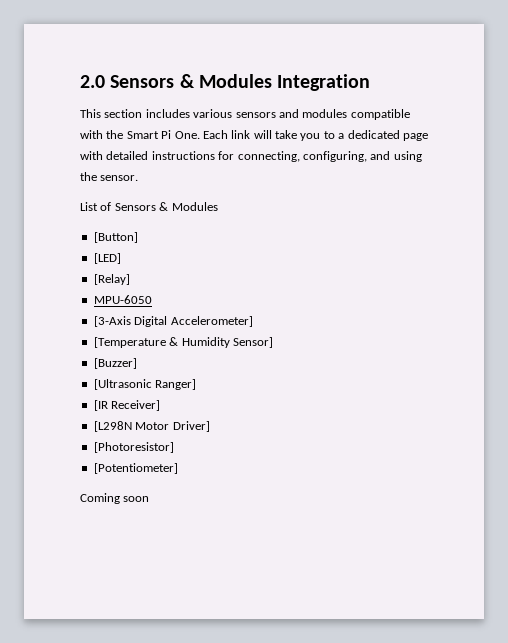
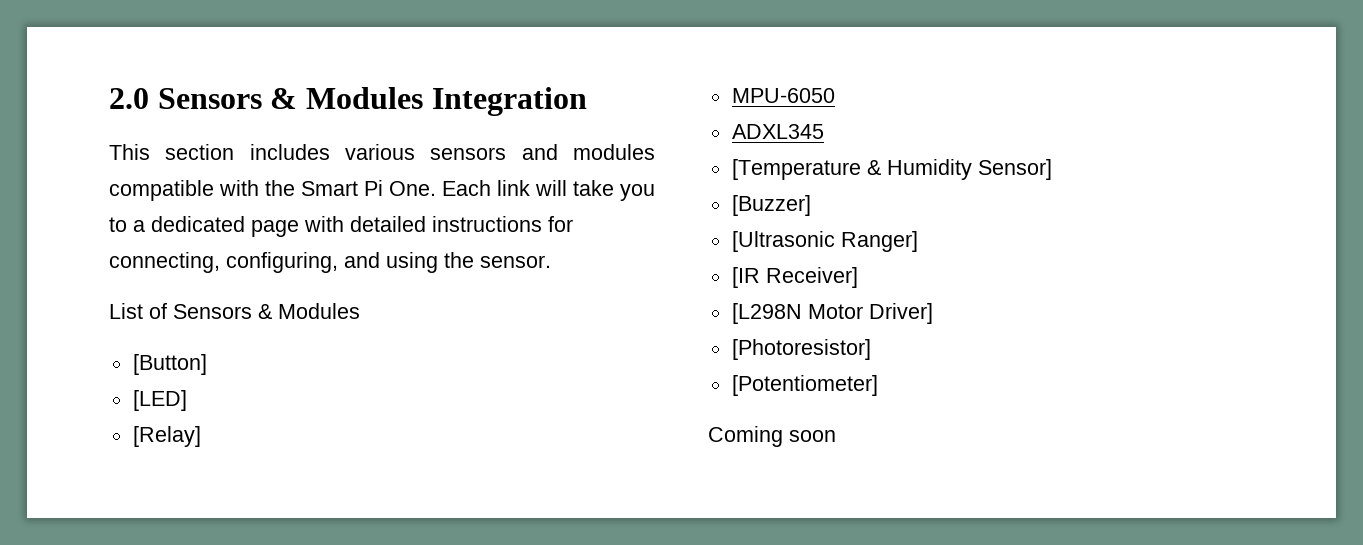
- [3-Axis Digital Accelerometer]
+ ADXL345

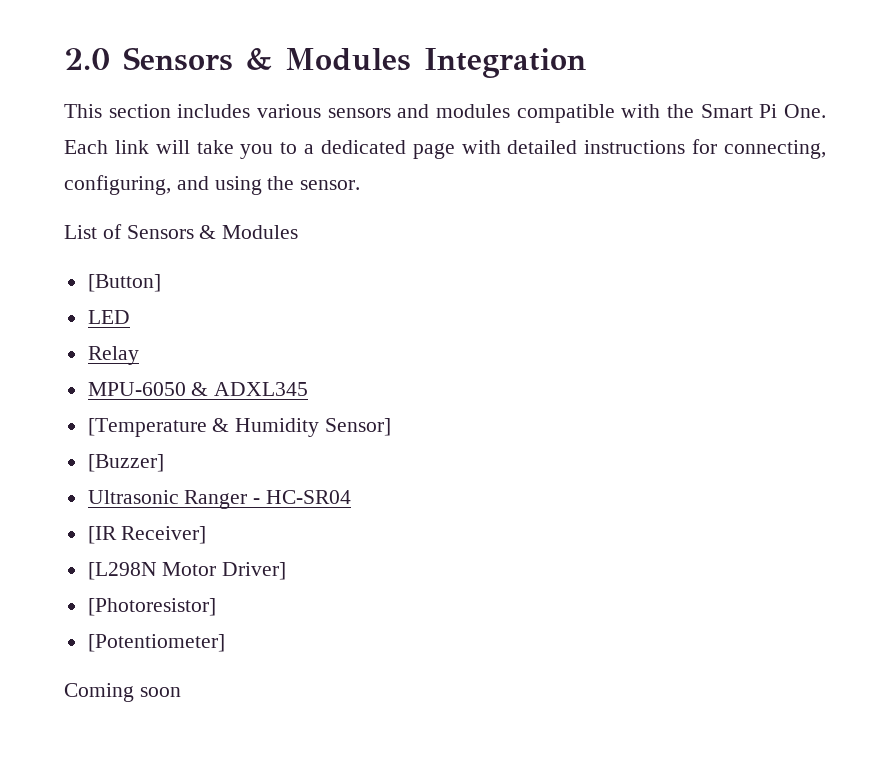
- [LED]
- [Relay]
+ LED
+ Relay
- MPU-6050
- ADXL345
+ MPU-6050 & ADXL345
- [Ultrasonic Ranger]
+ Ultrasonic Ranger - HC-SR04

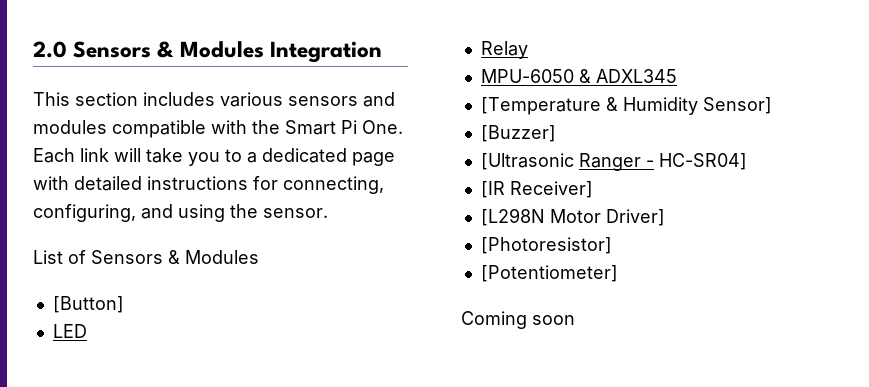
- Ultrasonic Ranger - HC-SR04
+ [Ultrasonic Ranger - HC-SR04]

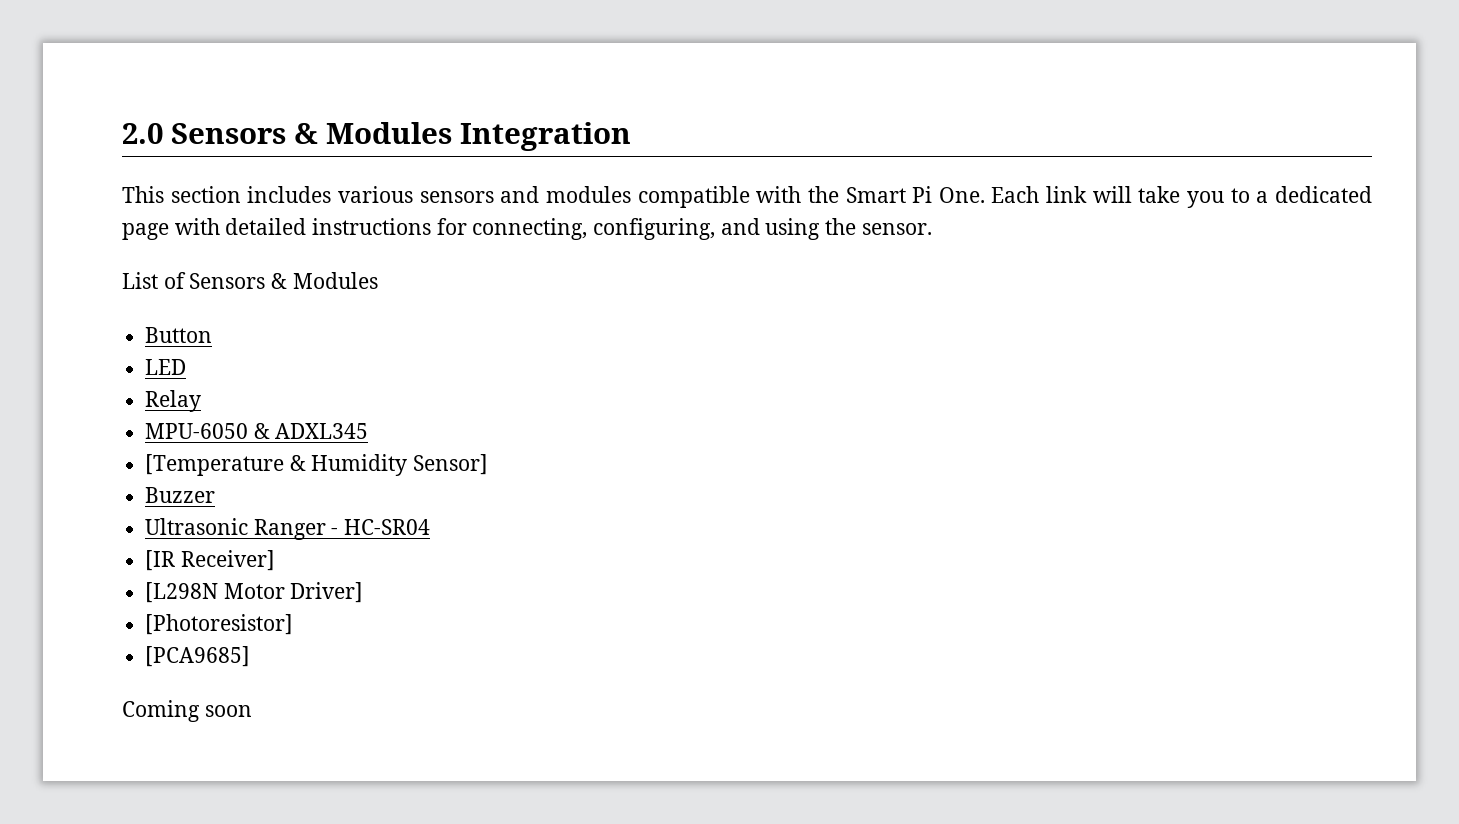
- [Button]
+ Button
- [Buzzer]
- [Ultrasonic Ranger - HC-SR04]
+ Buzzer
+ Ultrasonic Ranger - HC-SR04
- [Potentiometer]
+ [PCA9685]

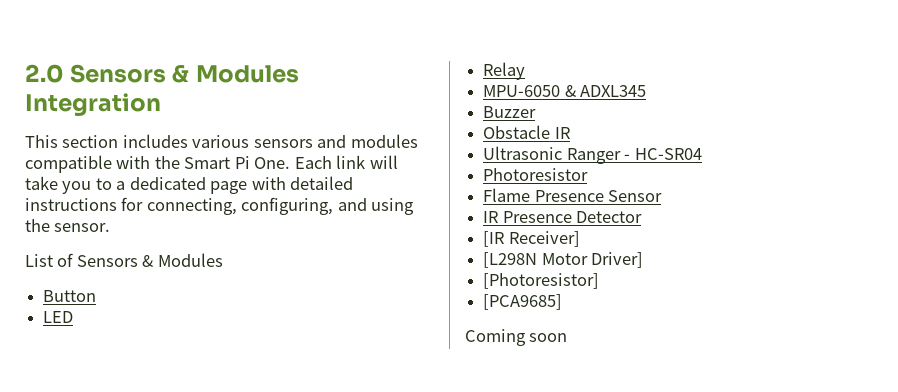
- [Temperature & Humidity Sensor]
  Buzzer
+ Obstacle IR
+ Photoresistor
+ Flame Presence Sensor
+ IR Presence Detector

